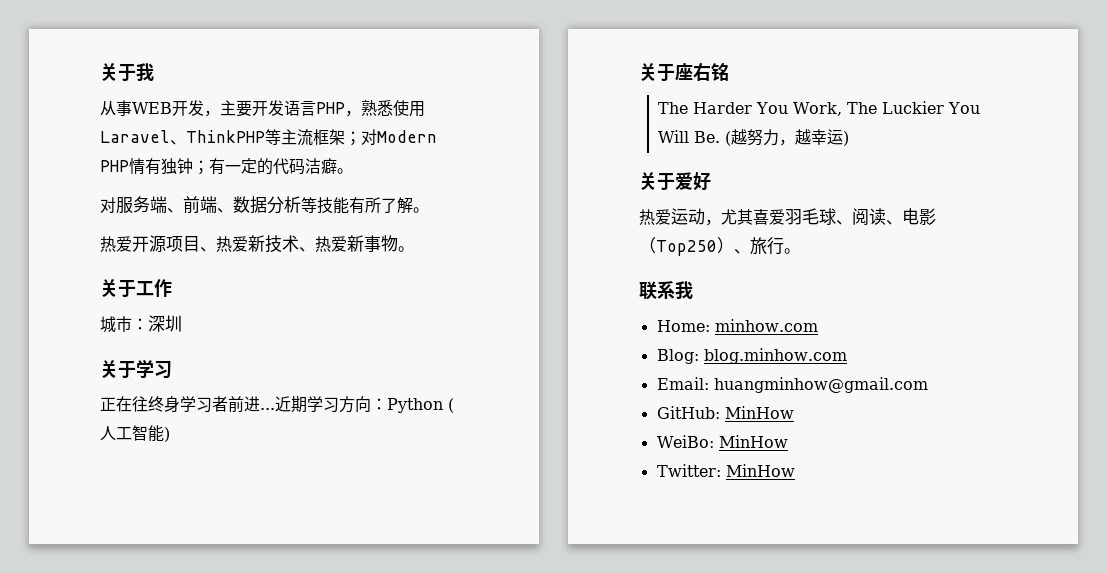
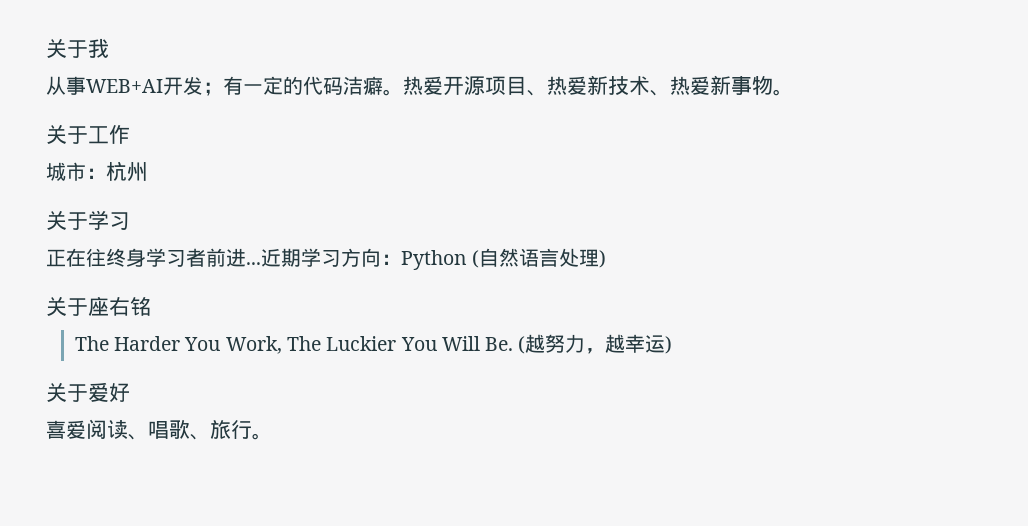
- 从事WEB开发，主要开发语言PHP，熟悉使用Laravel、ThinkPHP等主流框架；对Modern PHP情有独钟；有一定的代码洁癖。
- 对服务端、前端、数据分析等技能有所了解。
- 热爱开源项目、热爱新技术、热爱新事物。
+ 从事WEB+AI开发；有一定的代码洁癖。热爱开源项目、热爱新技术、热爱新事物。
- 城市：深圳
+ 城市：杭州
- 近期学习方向：Python (人工智能)
+ 近期学习方向：Python (自然语言处理)
- 热爱运动，尤其喜爱羽毛球、阅读、电影（Top250）、旅行。
- 联系我
- Home: minhow.com
- Blog: blog.minhow.com
- Email: huangminhow@gmail.com
- GitHub: MinHow
- WeiBo: MinHow
- Twitter: MinHow
+ 喜爱阅读、唱歌、旅行。

